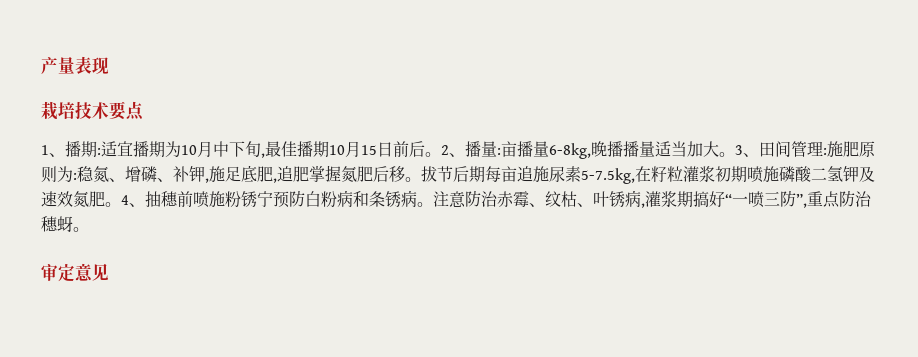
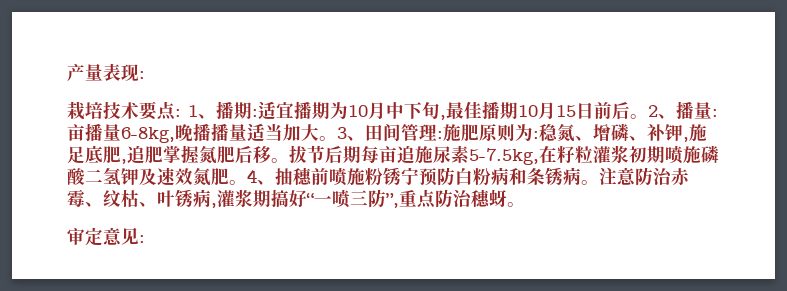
- 产量表现
+ 产量表现:
- 栽培技术要点
- 1、播期:适宜播期为10月中下旬,最佳播期10月15日前后。
+ 栽培技术要点: 1、播期:适宜播期为10月中下旬,最佳播期10月15日前后。
- 审定意见
+ 审定意见:

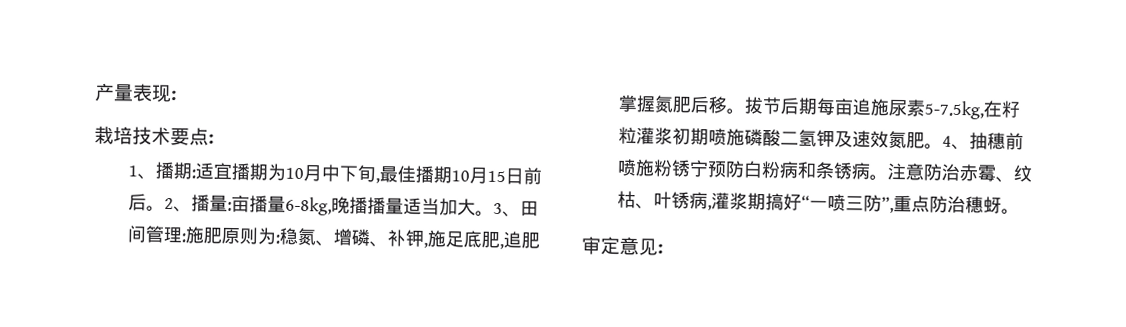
- 栽培技术要点: 1、播期:适宜播期为10月中下旬,最佳播期10月15日前后。
+ 栽培技术要点:
+ 1、播期:适宜播期为10月中下旬,最佳播期10月15日前后。

